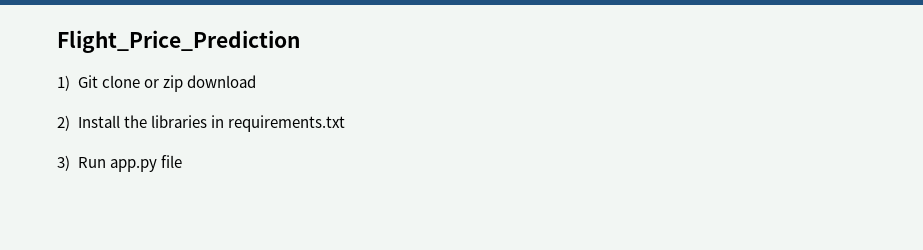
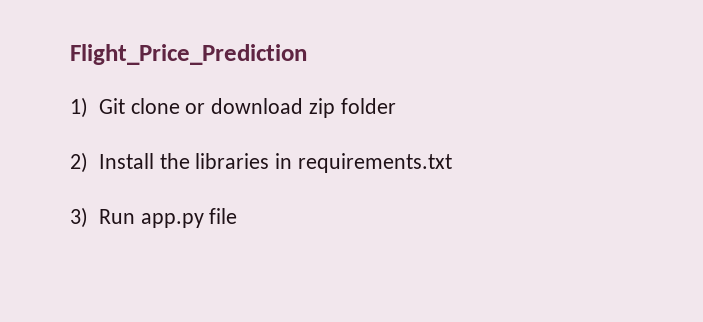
- 1) Git clone or zip download
+ 1) Git clone or download zip folder

